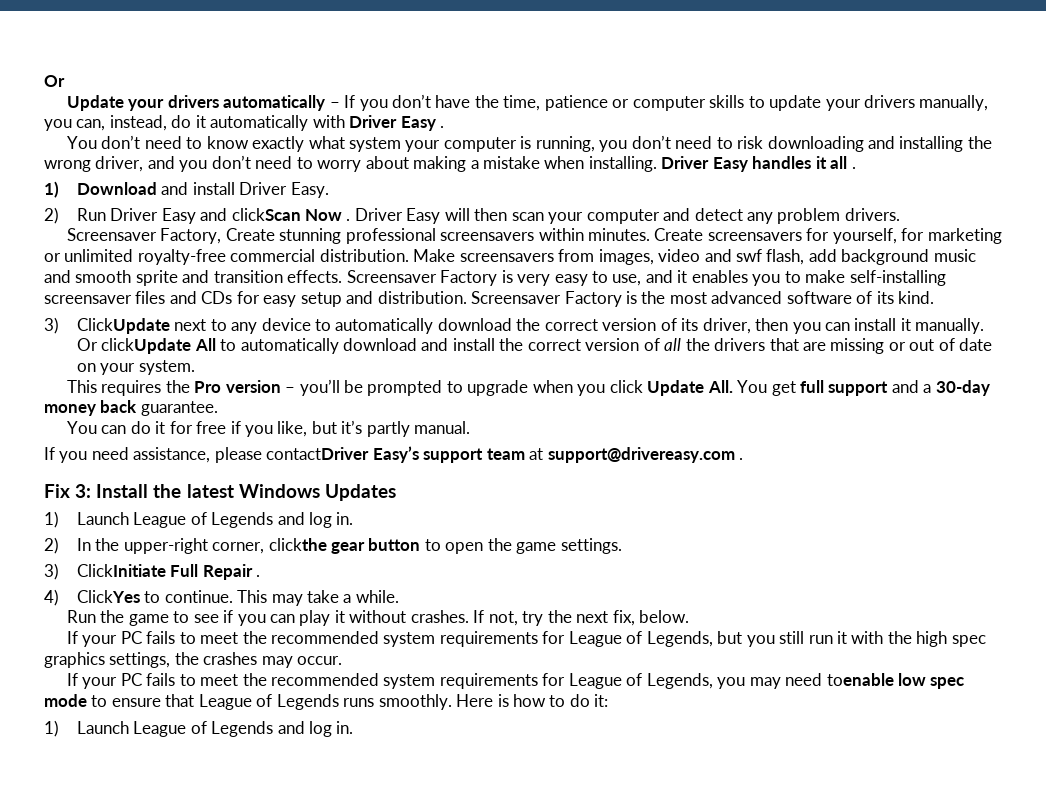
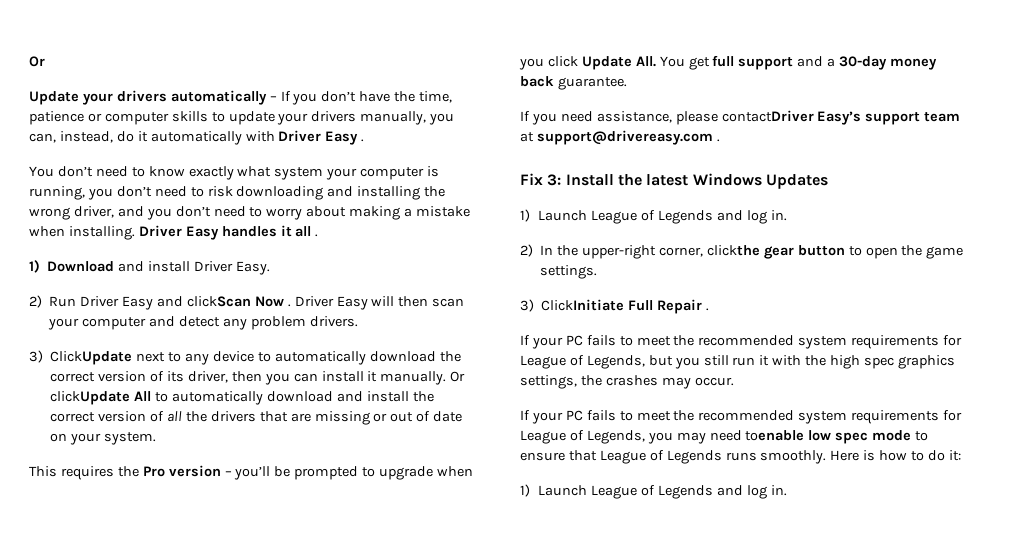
- Screensaver Factory, Create stunning professional screensavers within minutes. Create screensavers for yourself, for marketing or unlimited royalty-free commercial distribution. Make screensavers from images, video and swf flash, add background music and smooth sprite and transition effects. Screensaver Factory is very easy to use, and it enables you to make self-installing screensaver files and CDs for easy setup and distribution. Screensaver Factory is the most advanced software of its kind.
- You can do it for free if you like, but it’s partly manual.
- 4) ClickYes to continue. This may take a while.
- Run the game to see if you can play it without crashes. If not, try the next fix, below.

